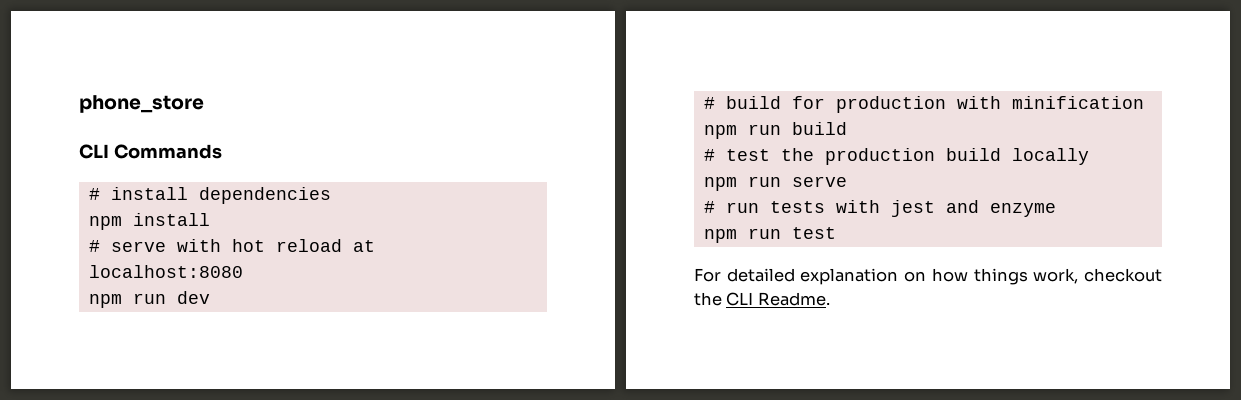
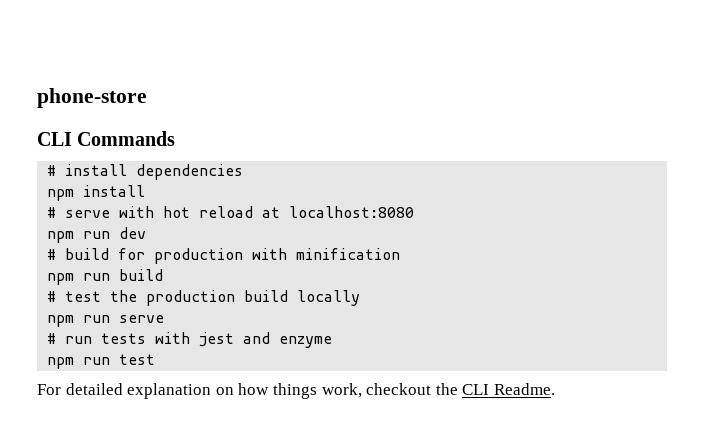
- phone_store
+ phone-store

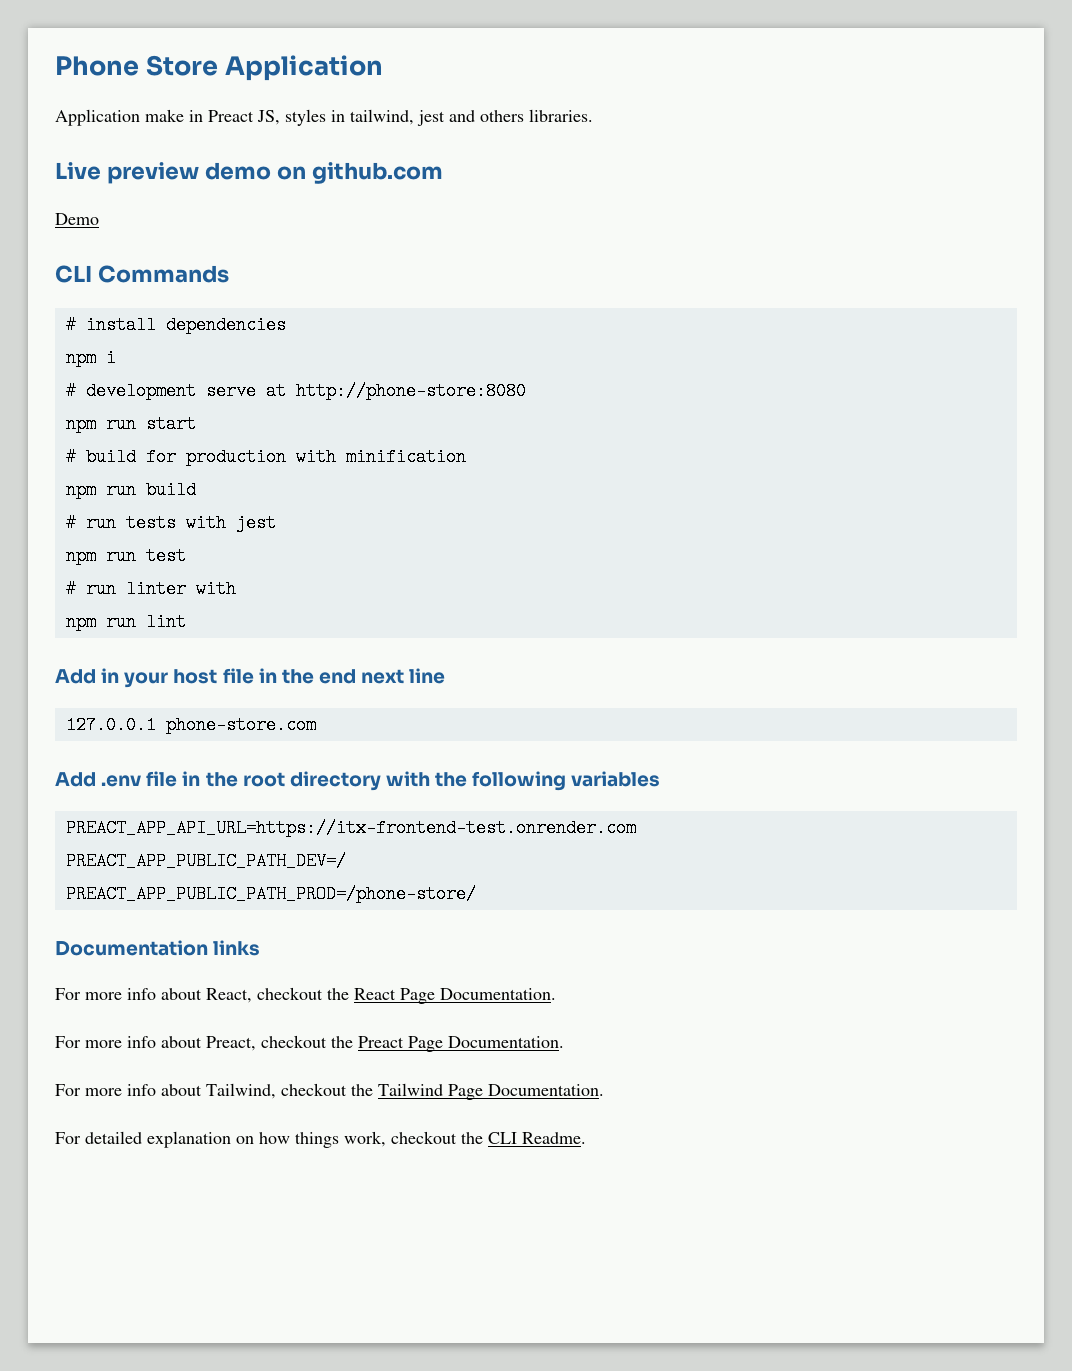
- phone-store
+ Phone Store Application
+ Application make in Preact JS, styles in tailwind, jest and others libraries.
+ Live preview demo on github.com
+ Demo
- npm install
- # serve with hot reload at localhost:8080
- npm run dev
+ npm i
+ # development serve at http://phone-store:8080
+ npm run start
- # test the production build locally
- npm run serve
- # run tests with jest and enzyme
+ # run tests with jest
+ # run linter with
+ npm run lint
+ Add in your host file in the end next line
+ 127.0.0.1 phone-store.com
+ Add .env file in the root directory with the following variables
+ PREACT_APP_API_URL=https://itx-frontend-test.onrender.com
+ PREACT_APP_PUBLIC_PATH_DEV=/
+ PREACT_APP_PUBLIC_PATH_PROD=/phone-store/
+ Documentation links
+ For more info about React, checkout the React Page Documentation.
+ For more info about Preact, checkout the Preact Page Documentation.
+ For more info about Tailwind, checkout the Tailwind Page Documentation.

